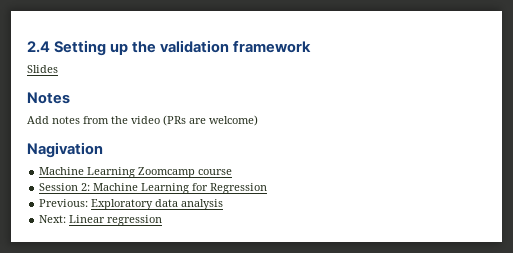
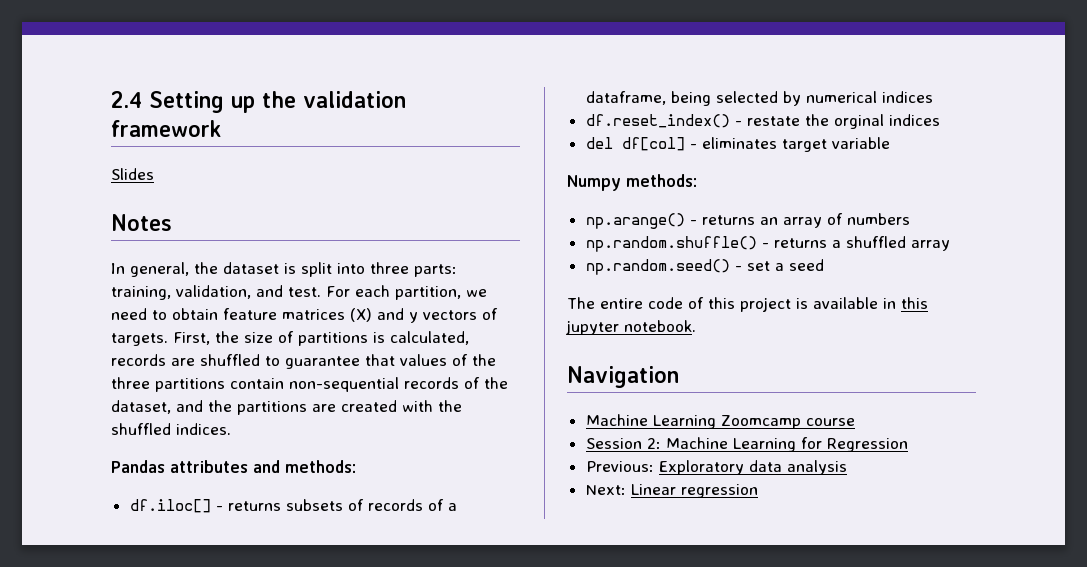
- Add notes from the video (PRs are welcome)
- Nagivation
+ In general, the dataset is split into three parts: training, validation, and test. For each partition, we need to obtain feature matrices (X) and y vectors of targets. First, the size of partitions is calculated, records are shuffled to guarantee that values of the three partitions contain non-sequential records of the dataset, and the partitions are created with the shuffled indices.
+ Pandas attributes and methods:
+ df.iloc[] - returns subsets of records of a dataframe, being selected by numerical indices
+ df.reset_index() - restate the orginal indices
+ del df[col] - eliminates target variable
+ Numpy methods:
+ np.arange() - returns an array of numbers
+ np.random.shuffle() - returns a shuffled array
+ np.random.seed() - set a seed
+ The entire code of this project is available in this jupyter notebook.
+ Navigation

